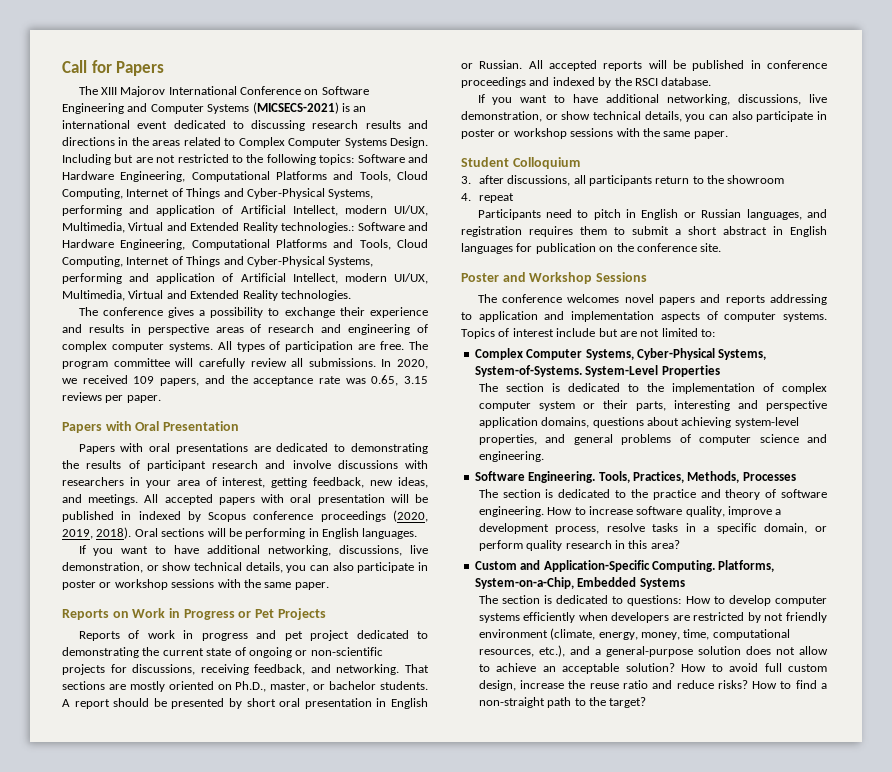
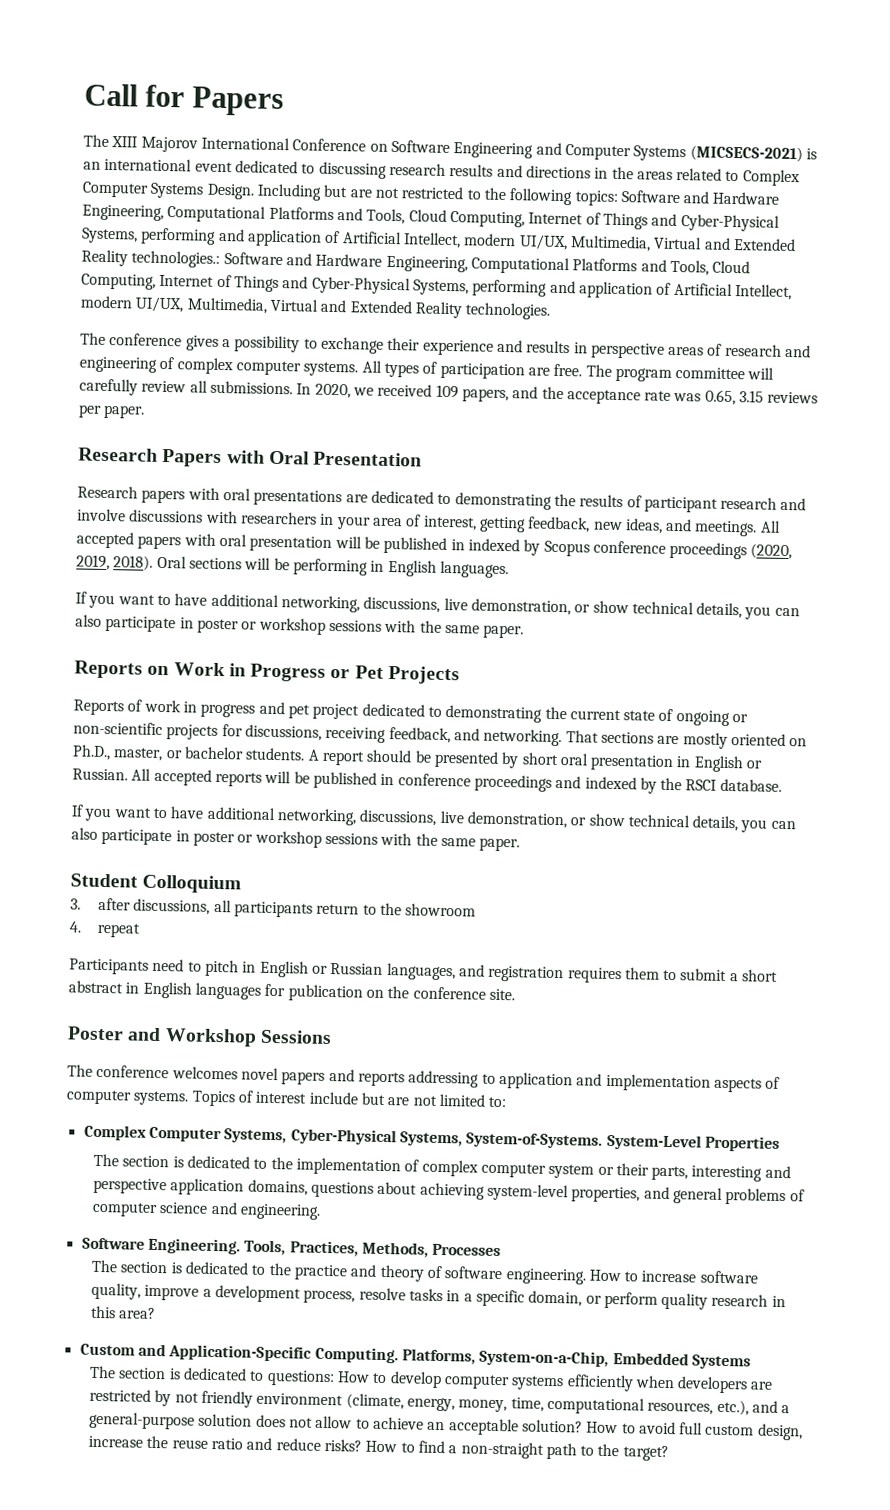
- Papers with Oral Presentation
+ Research Papers with Oral Presentation
- Papers with oral presentations are dedicated to demonstrating the results of participant research and involve discussions with researchers in your area of interest, getting feedback, new ideas, and meetings.
+ Research papers with oral presentations are dedicated to demonstrating the results of participant research and involve discussions with researchers in your area of interest, getting feedback, new ideas, and meetings.

